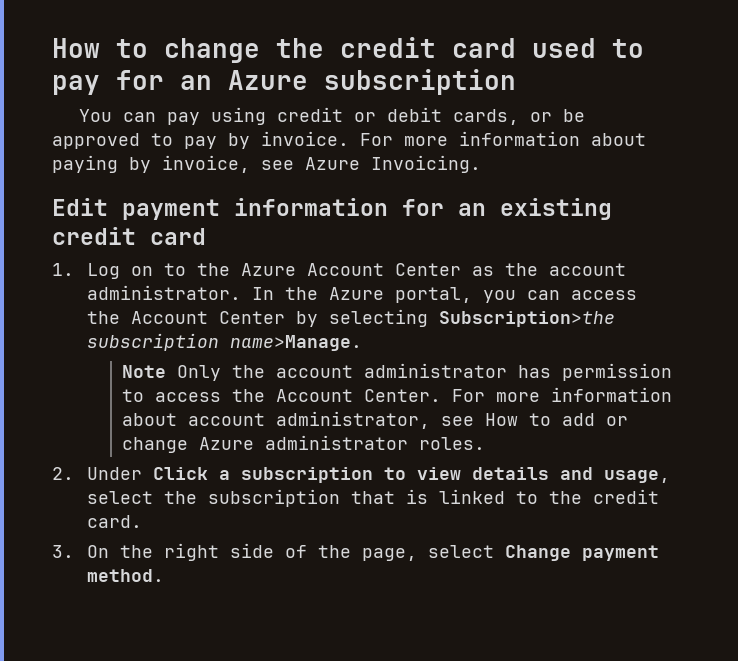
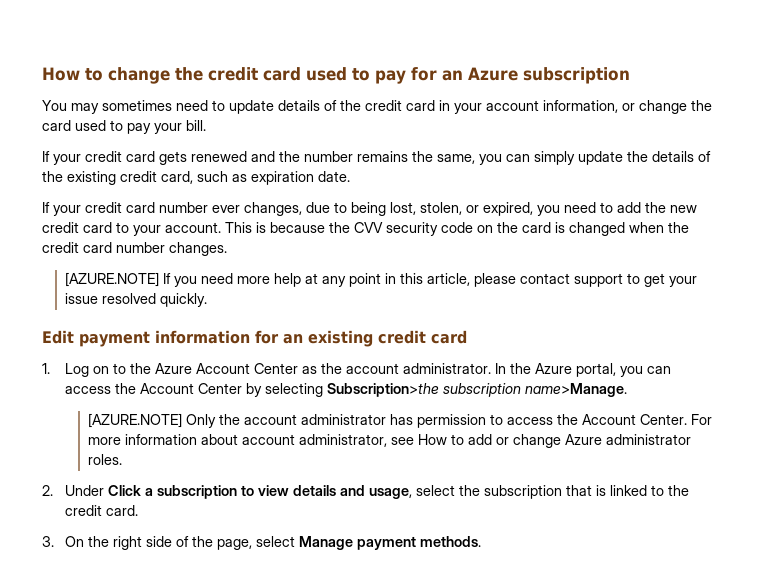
- You can pay using credit or debit cards, or be approved to pay by invoice. For more information about paying by invoice, see Azure Invoicing.
+ You may sometimes need to update details of the credit card in your account information, or change the card used to pay your bill.
+ If your credit card gets renewed and the number remains the same, you can simply update the details of the existing credit card, such as expiration date.
+ If your credit card number ever changes, due to being lost, stolen, or expired, you need to add the new credit card to your account. This is because the CVV security code on the card is changed when the credit card number changes.
+ [AZURE.NOTE] If you need more help at any point in this article, please contact support to get your issue resolved quickly.
- Note Only the account administrator has permission to access the Account Center.
+ [AZURE.NOTE] Only the account administrator has permission to access the Account Center.
- 3. On the right side of the page, select Change payment method.
+ 3. On the right side of the page, select Manage payment methods.

